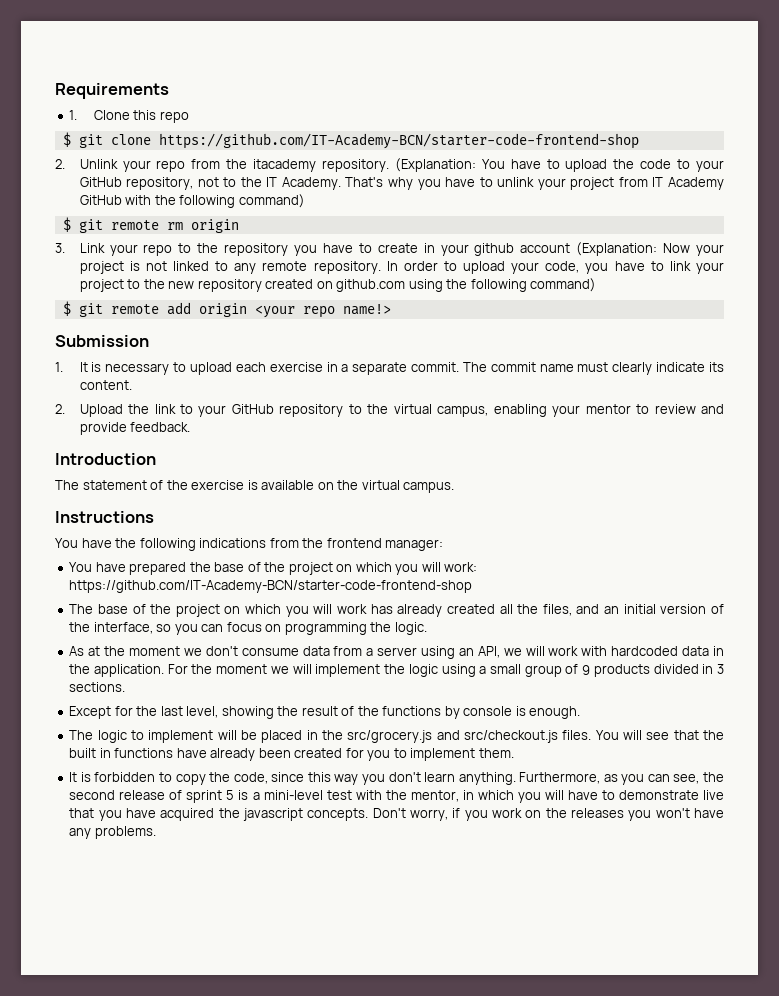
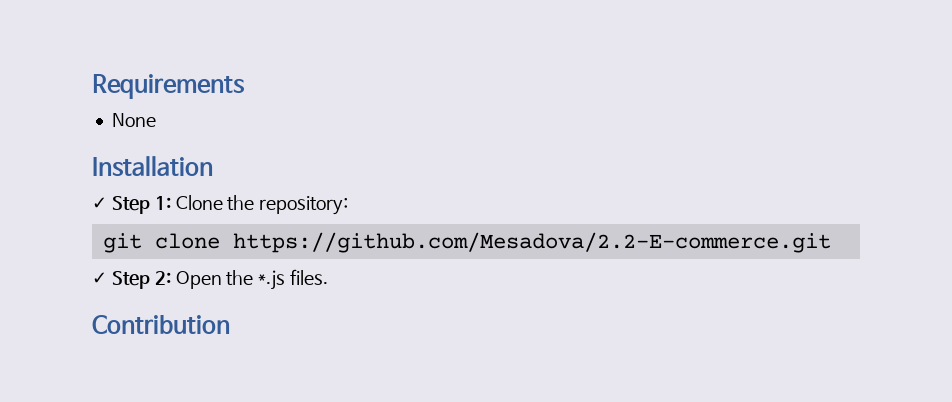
- 1. Clone this repo
- $ git clone https://github.com/IT-Academy-BCN/starter-code-frontend-shop
- 2. Unlink your repo from the itacademy repository. (Explanation: You have to upload the code to your GitHub repository, not to the IT Academy. That's why you have to unlink your project from IT Academy GitHub with the following command)
- $ git remote rm origin
- 3. Link your repo to the repository you have to create in your github account (Explanation: Now your project is not linked to any remote repository. In order to upload your code, you have to link your project to the new repository created on github.com using the following command)
- $ git remote add origin <your repo name!>
- Submission
- 1. It is necessary to upload each exercise in a separate commit. The commit name must clearly indicate its content.
- 2. Upload the link to your GitHub repository to the virtual campus, enabling your mentor to review and provide feedback.
- Introduction
- The statement of the exercise is available on the virtual campus.
- Instructions
- You have the following indications from the frontend manager:
- You have prepared the base of the project on which you will work: https://github.com/IT-Academy-BCN/starter-code-frontend-shop
- The base of the project on which you will work has already created all the files, and an initial version of the interface, so you can focus on programming the logic.
- As at the moment we don't consume data from a server using an API, we will work with hardcoded data in the application. For the moment we will implement the logic using a small group of 9 products divided in 3 sections.
- Except for the last level, showing the result of the functions by console is enough.
- The logic to implement will be placed in the src/grocery.js and src/checkout.js files. You will see that the built in functions have already been created for you to implement them.
- It is forbidden to copy the code, since this way you don't learn anything. Furthermore, as you can see, the second release of sprint 5 is a mini-level test with the mentor, in which you will have to demonstrate live that you have acquired the javascript concepts. Don't worry, if you work on the releases you won't have any problems.
+ None
+ Installation
+ ✓ Step 1: Clone the repository:
+ git clone https://github.com/Mesadova/2.2-E-commerce.git
+ ✓ Step 2: Open the *.js files.
+ Contribution

